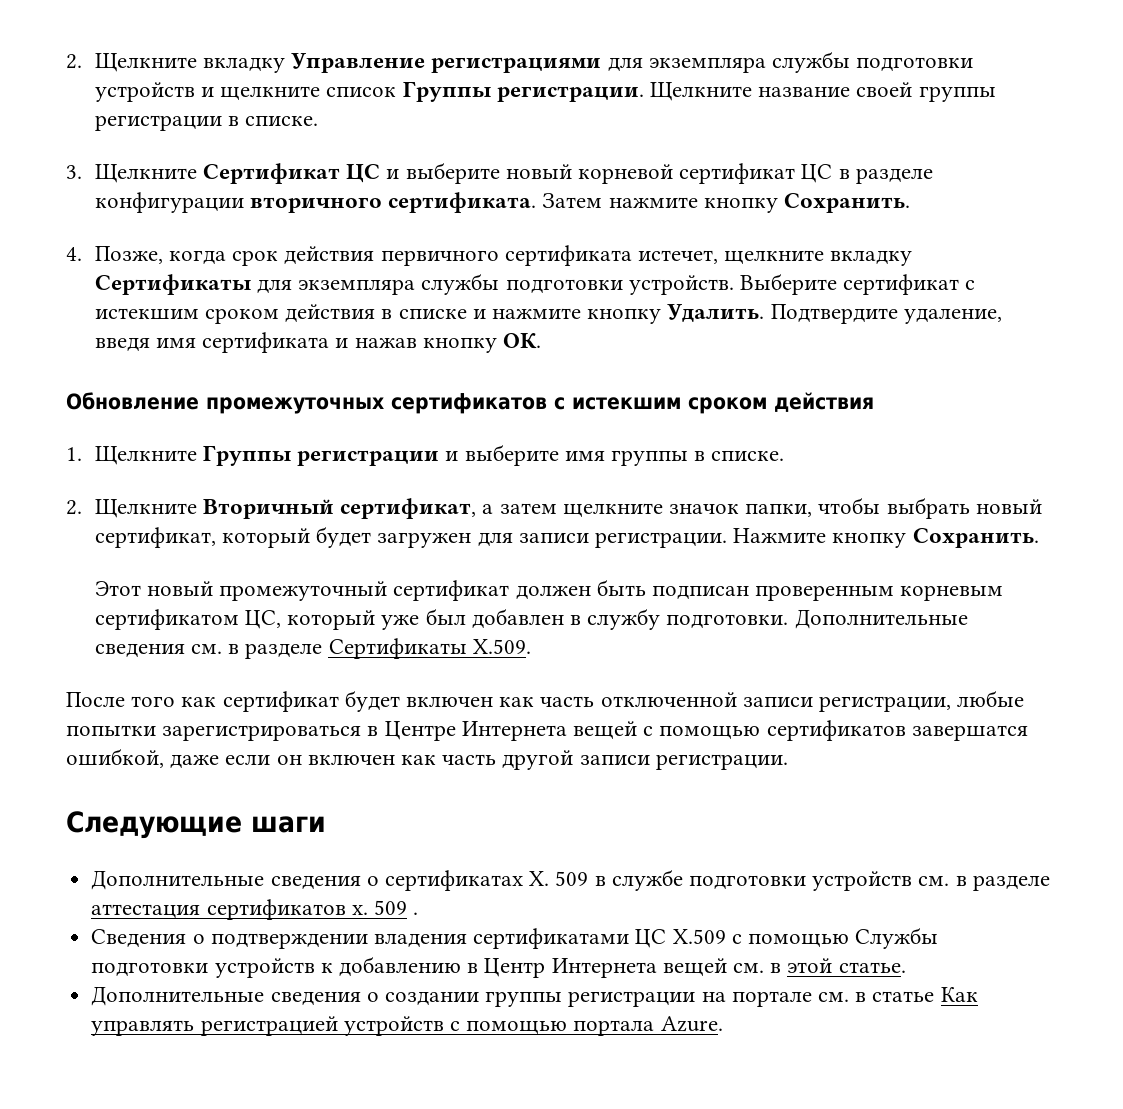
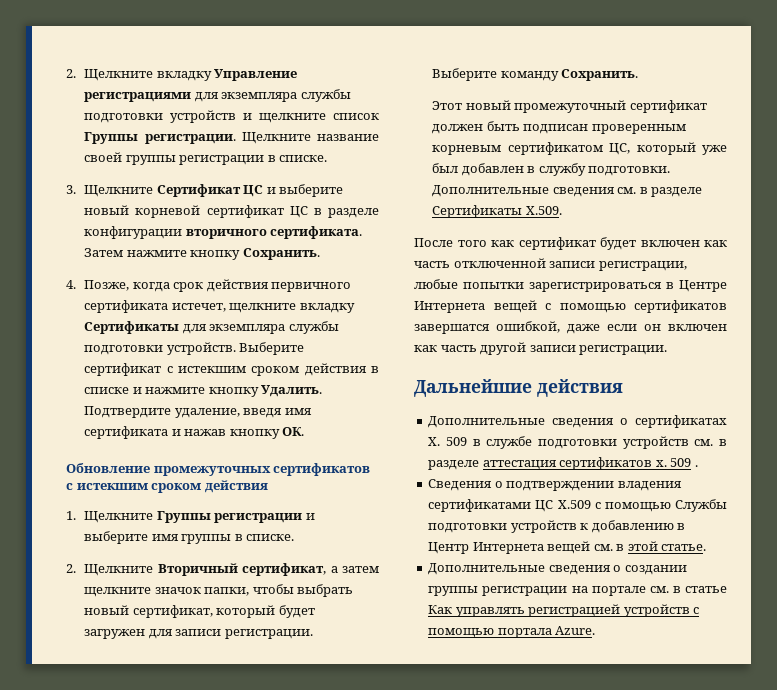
- Нажмите кнопку Сохранить.
+ Выберите команду Сохранить.
- Следующие шаги
+ Дальнейшие действия

